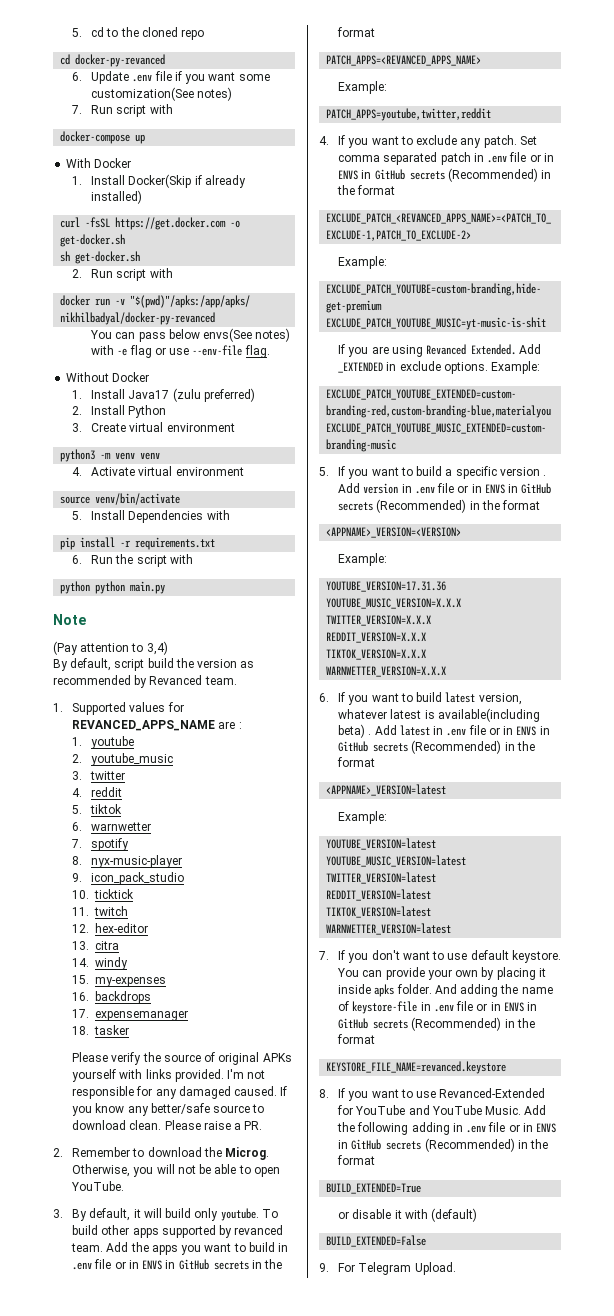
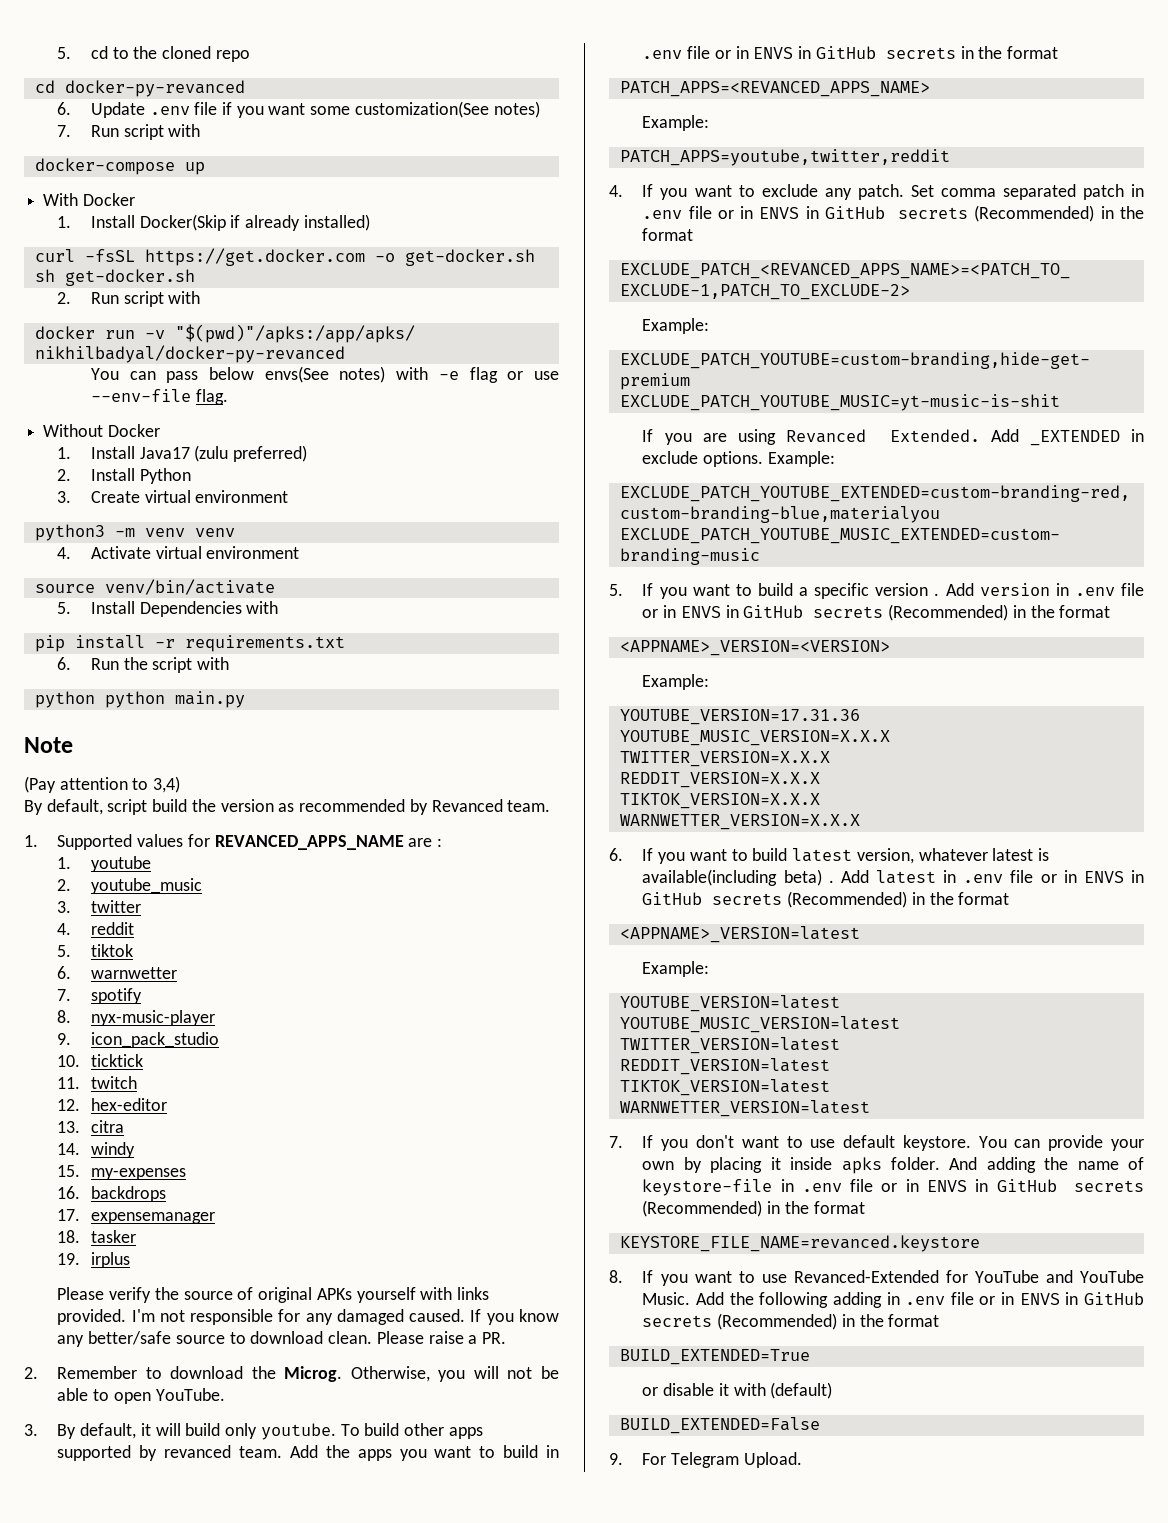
+ 19. irplus

